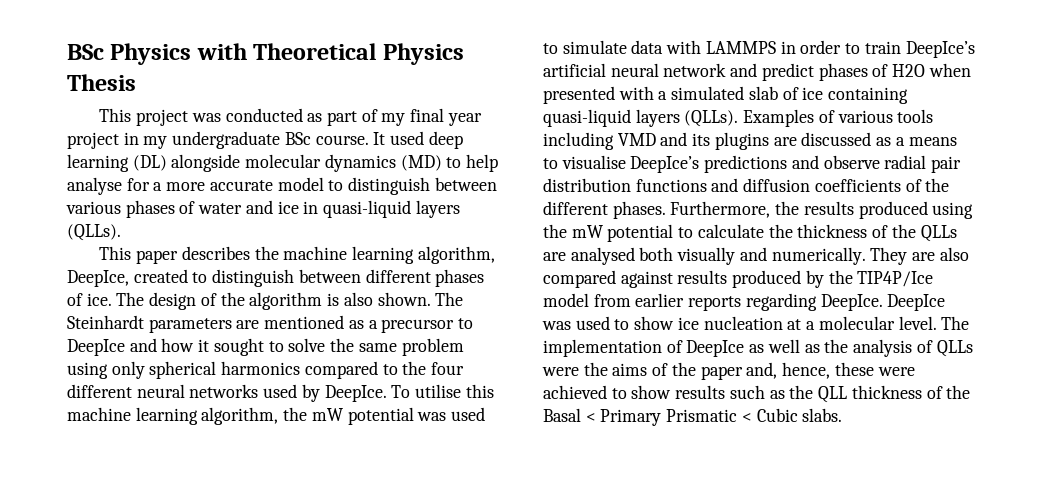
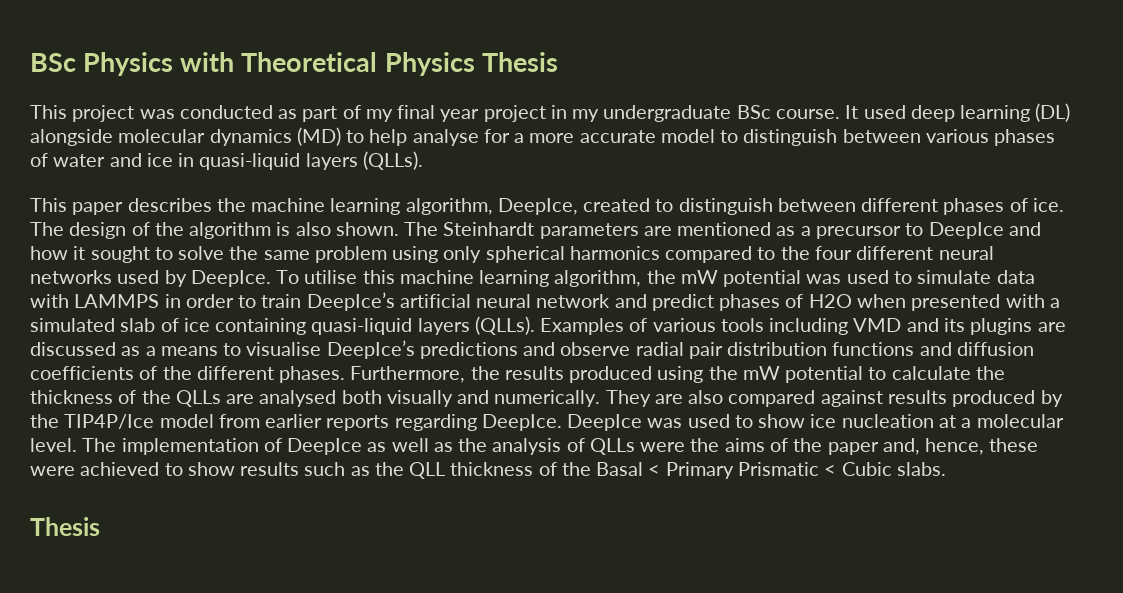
  The implementation of DeepIce as well as the analysis of QLLs were the aims of the paper and, hence, these were achieved to show results such as the QLL thickness of the Basal < Primary Prismatic < Cubic slabs.
+ Thesis

